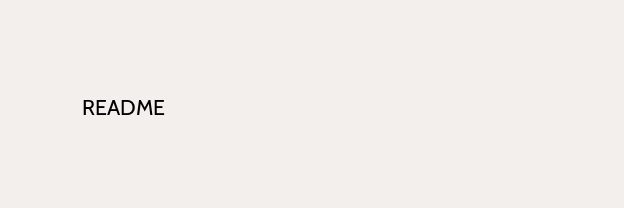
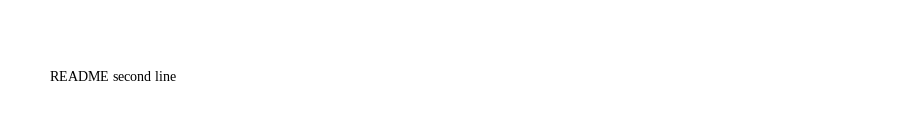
- README
+ README second line

